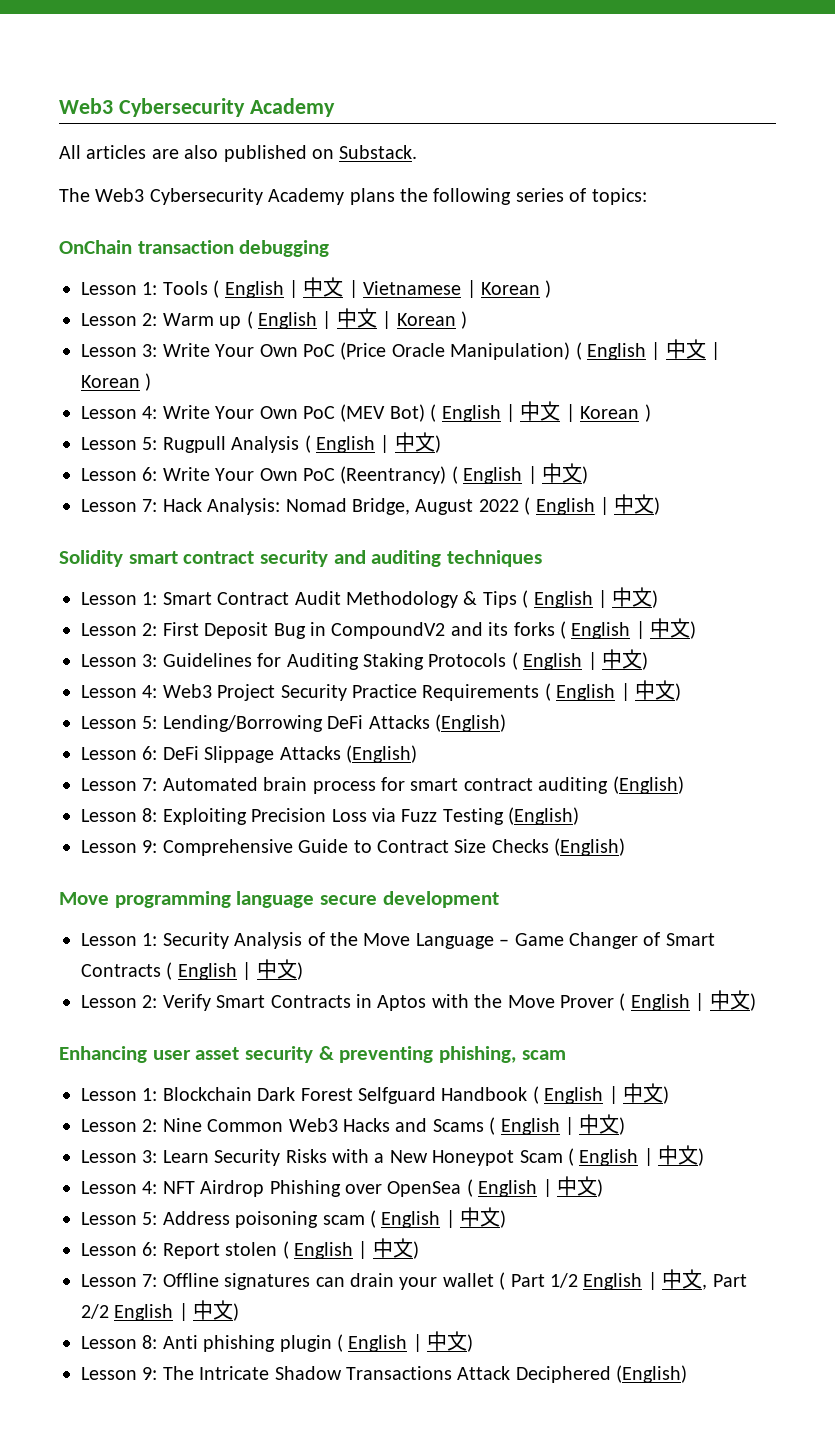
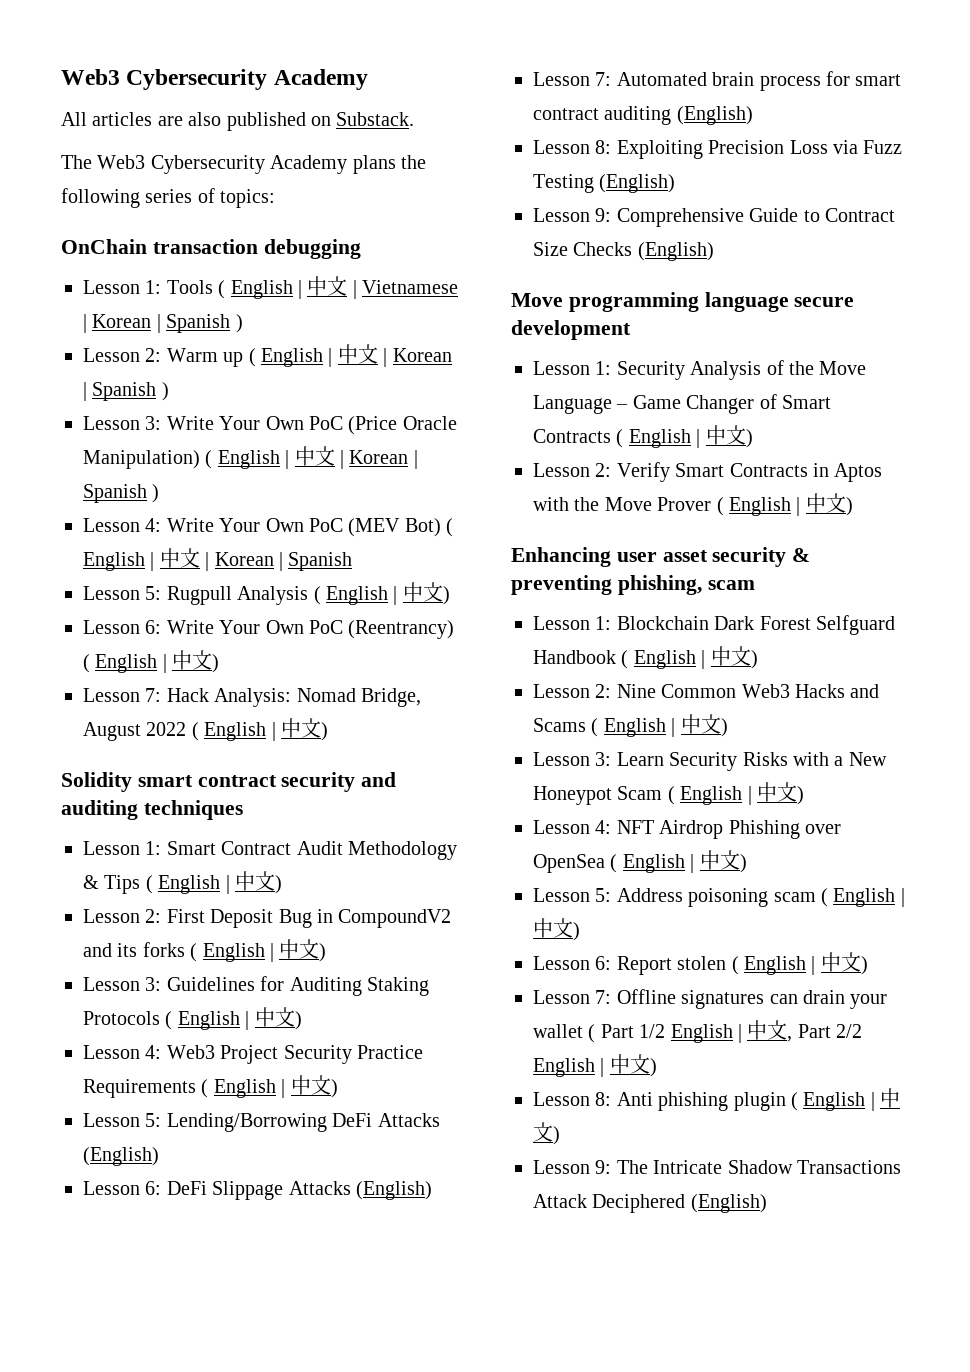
- Lesson 1: Tools ( English | 中文 | Vietnamese | Korean )
+ Lesson 1: Tools ( English | 中文 | Vietnamese | Korean | Spanish )
- Lesson 2: Warm up ( English | 中文 | Korean )
+ Lesson 2: Warm up ( English | 中文 | Korean | Spanish )
- Lesson 3: Write Your Own PoC (Price Oracle Manipulation) ( English | 中文 | Korean )
+ Lesson 3: Write Your Own PoC (Price Oracle Manipulation) ( English | 中文 | Korean | Spanish )
- Lesson 4: Write Your Own PoC (MEV Bot) ( English | 中文 | Korean )
+ Lesson 4: Write Your Own PoC (MEV Bot) ( English | 中文 | Korean | Spanish

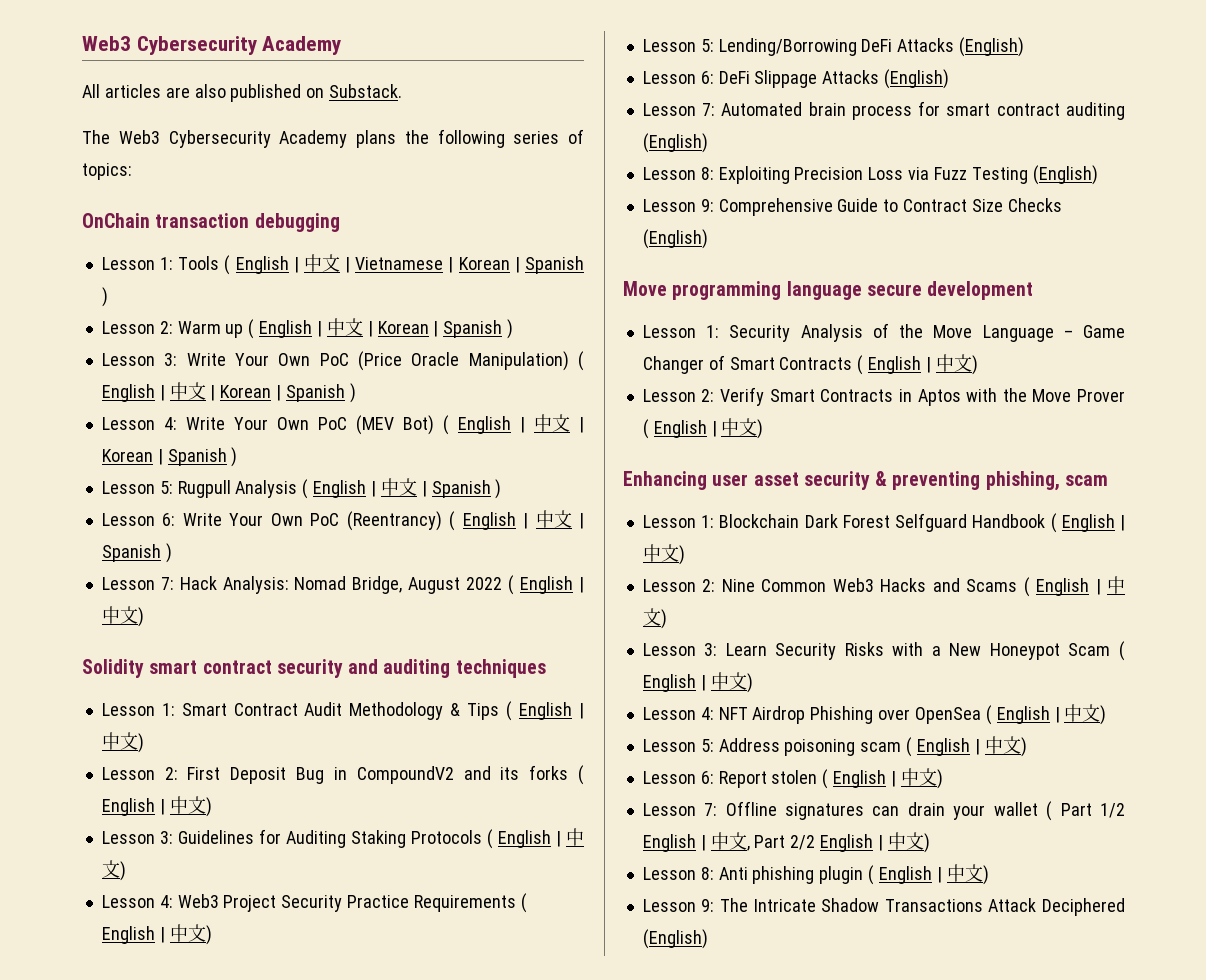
- Lesson 4: Write Your Own PoC (MEV Bot) ( English | 中文 | Korean | Spanish
+ Lesson 4: Write Your Own PoC (MEV Bot) ( English | 中文 | Korean | Spanish )
- Lesson 5: Rugpull Analysis ( English | 中文)
+ Lesson 5: Rugpull Analysis ( English | 中文 | Spanish )
- Lesson 6: Write Your Own PoC (Reentrancy) ( English | 中文)
+ Lesson 6: Write Your Own PoC (Reentrancy) ( English | 中文 | Spanish )

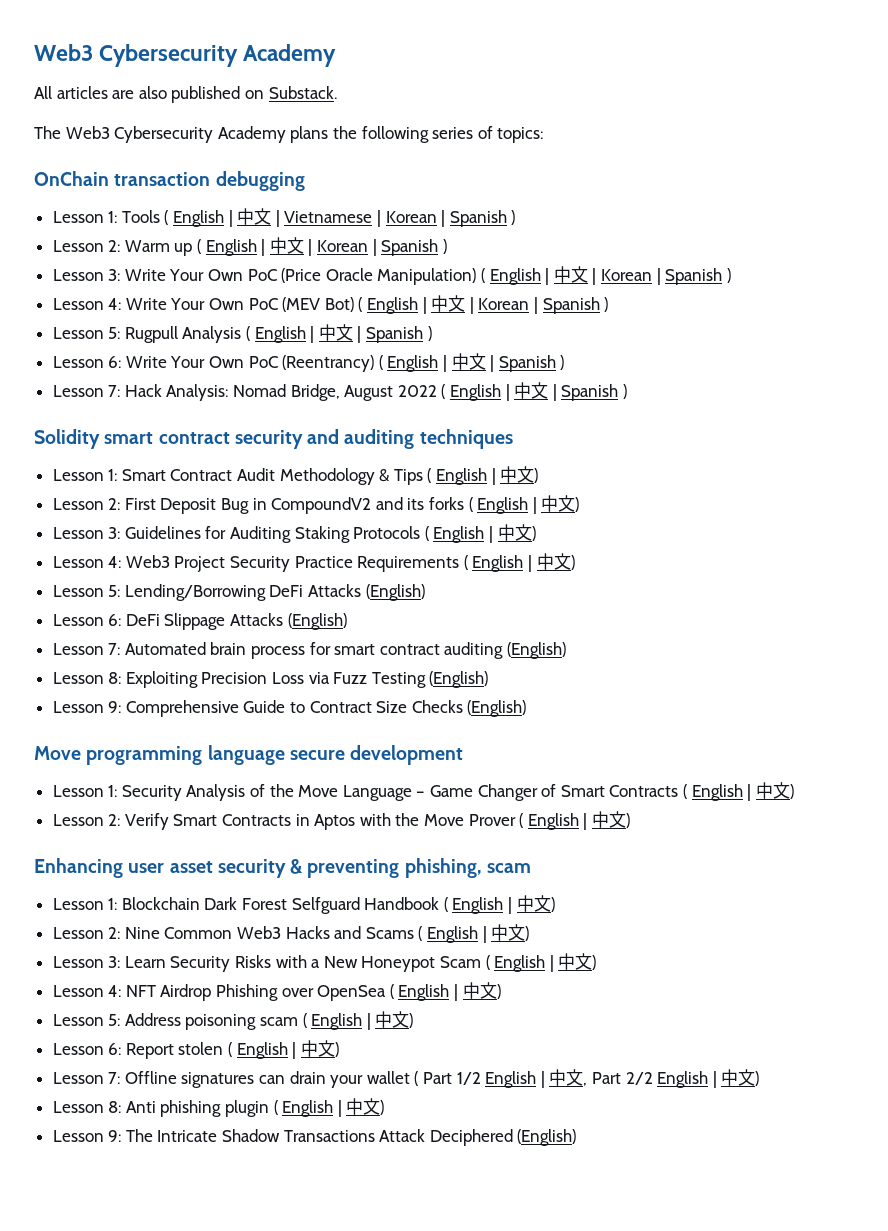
- Lesson 7: Hack Analysis: Nomad Bridge, August 2022 ( English | 中文)
+ Lesson 7: Hack Analysis: Nomad Bridge, August 2022 ( English | 中文 | Spanish )

